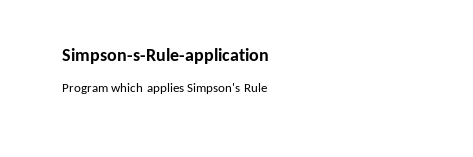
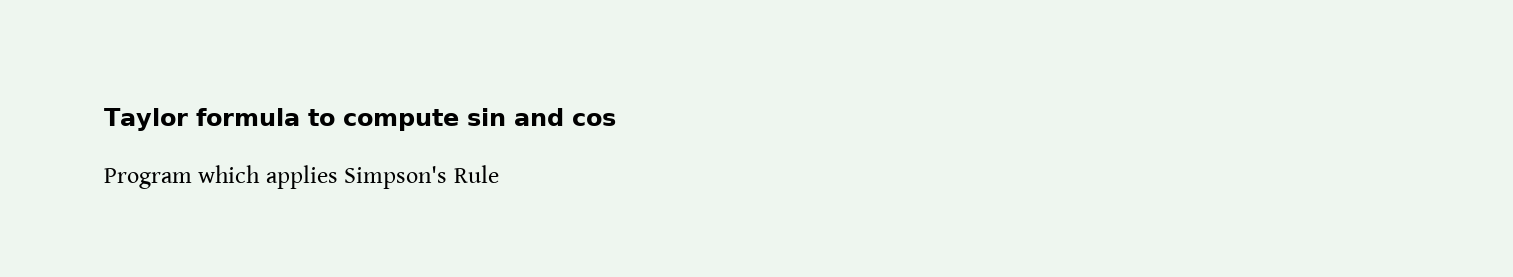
- Simpson-s-Rule-application
+ Taylor formula to compute sin and cos

